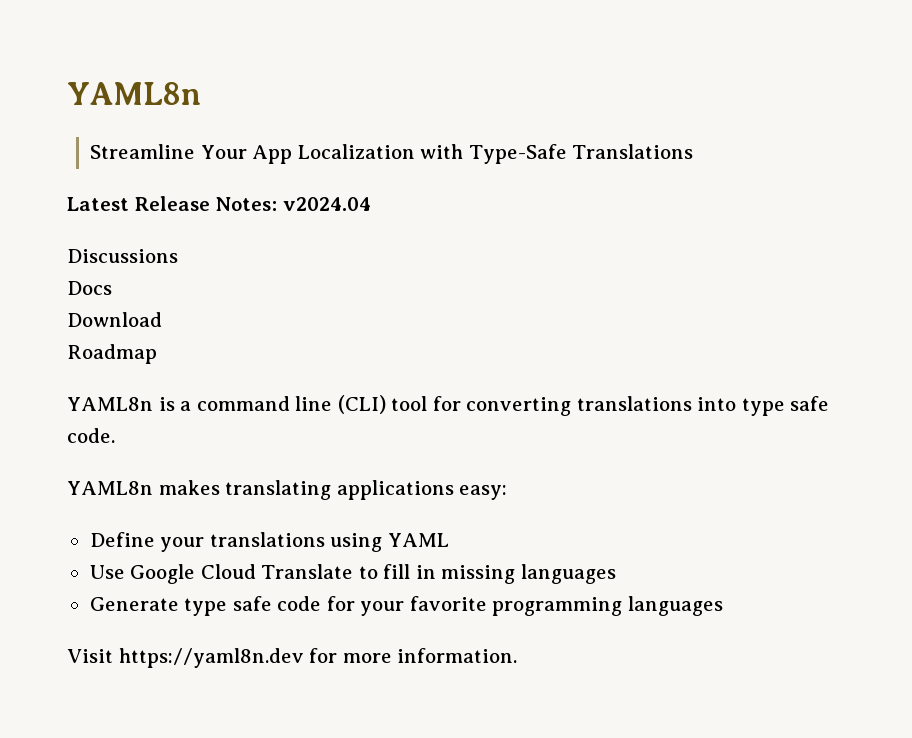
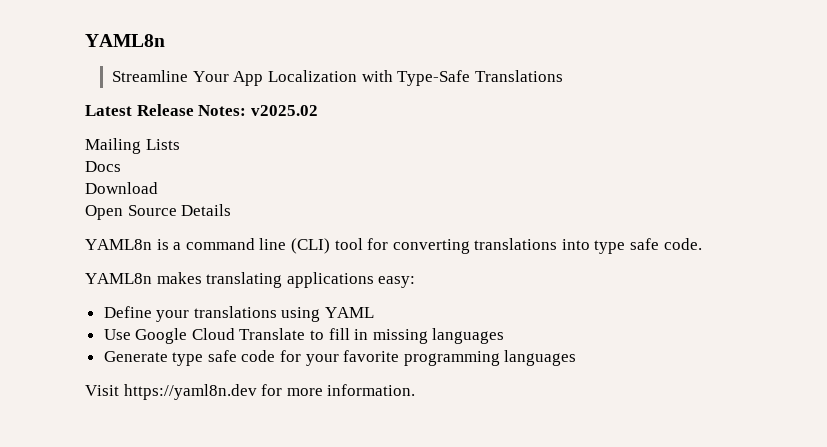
- Latest Release Notes: v2024.04
- Discussions
+ Latest Release Notes: v2025.02
+ Mailing Lists
- Roadmap
+ Open Source Details

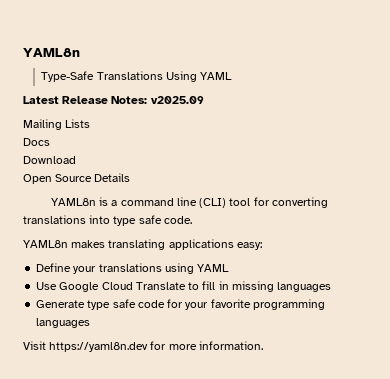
- Streamline Your App Localization with Type-Safe Translations
+ Type-Safe Translations Using YAML
- Latest Release Notes: v2025.02
+ Latest Release Notes: v2025.09

